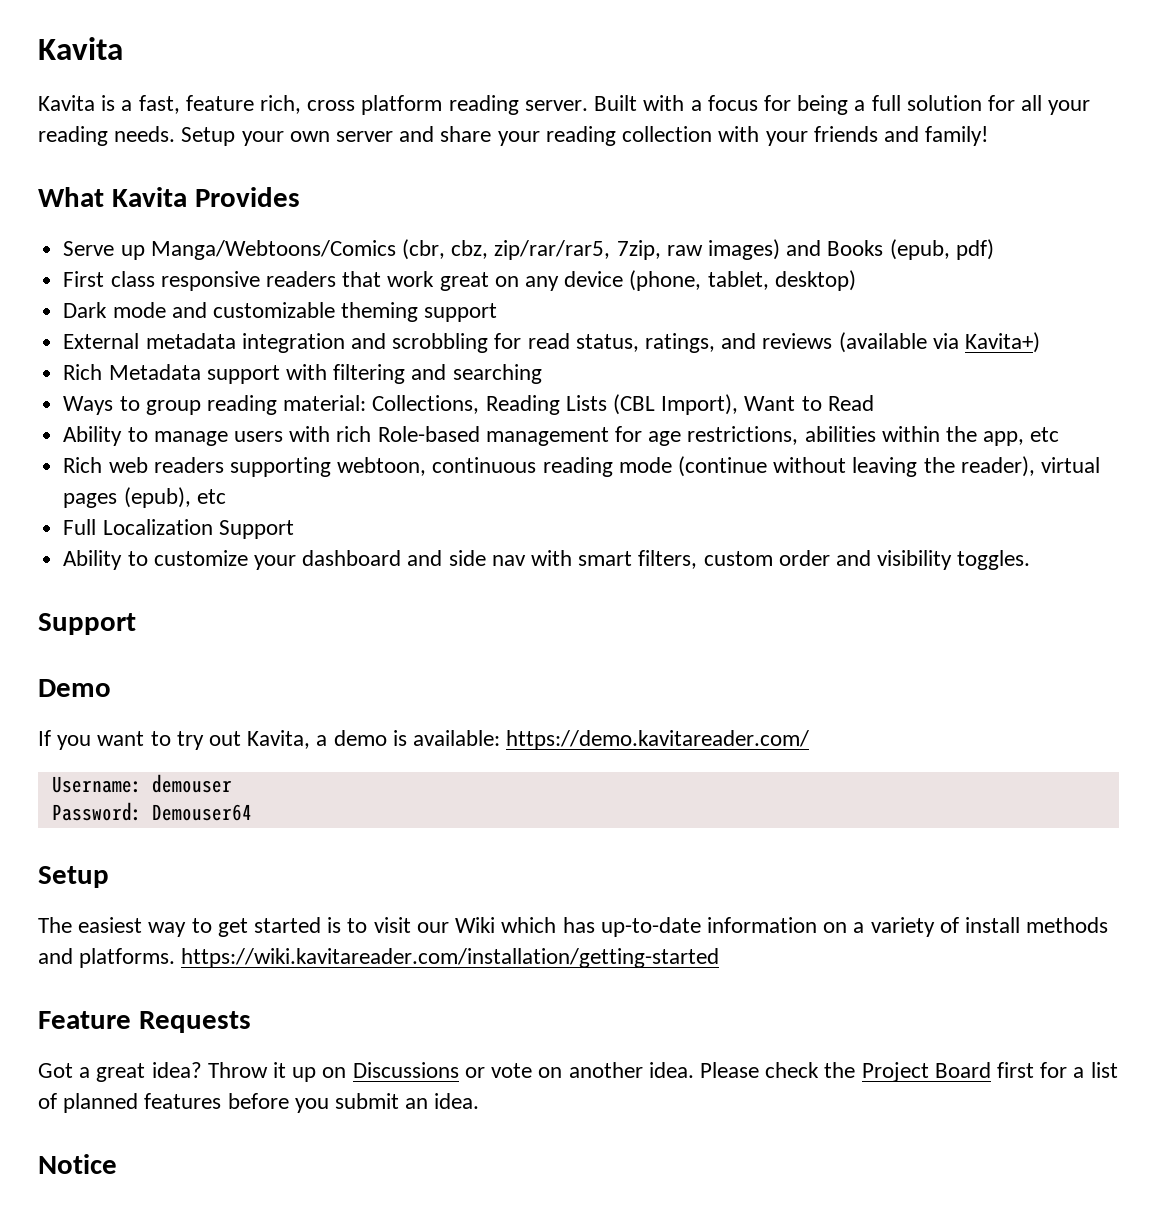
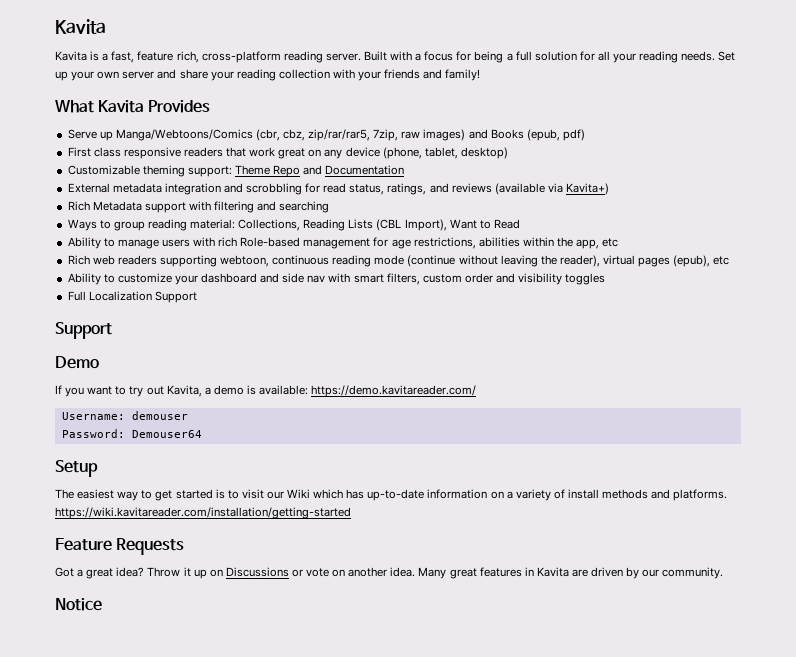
- Kavita is a fast, feature rich, cross platform reading server.
+ Kavita is a fast, feature rich, cross-platform reading server.
- Setup your own server and share your reading collection with your friends and family!
+ Set up your own server and share your reading collection with your friends and family!
- Dark mode and customizable theming support
+ Customizable theming support: Theme Repo and Documentation
- Full Localization Support
- Ability to customize your dashboard and side nav with smart filters, custom order and visibility toggles.
+ Ability to customize your dashboard and side nav with smart filters, custom order and visibility toggles
+ Full Localization Support
- Please check the Project Board first for a list of planned features before you submit an idea.
+ Many great features in Kavita are driven by our community.

